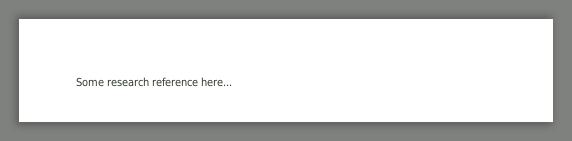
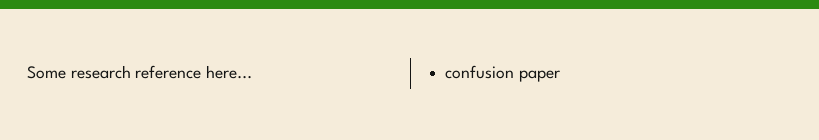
+ confusion paper

